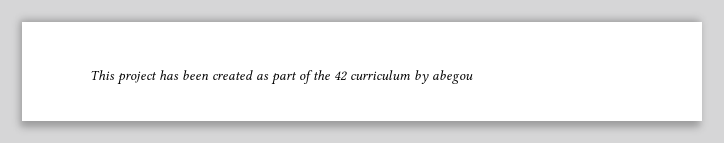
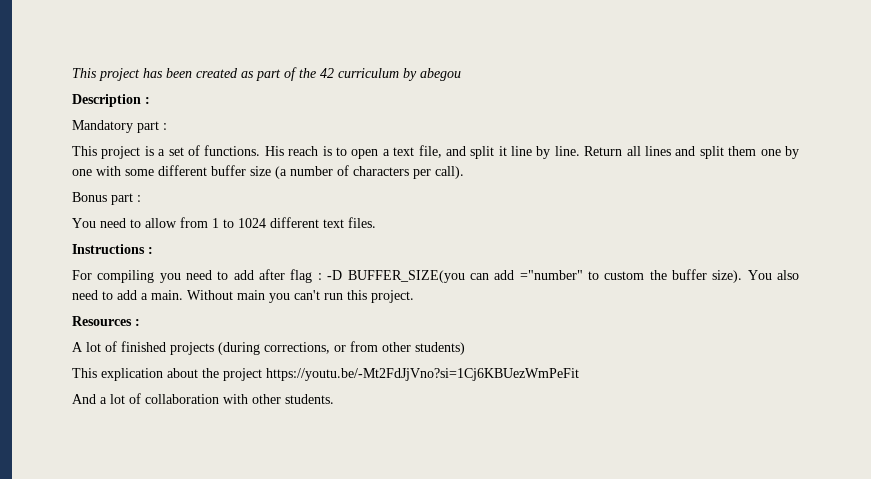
+ Description :
+ Mandatory part :
+ This project is a set of functions. His reach is to open a text file, and split it line by line. Return all lines and split them one by one with some different buffer size (a number of characters per call).
+ Bonus part :
+ You need to allow from 1 to 1024 different text files.
+ Instructions :
+ For compiling you need to add after flag : -D BUFFER_SIZE(you can add ="number" to custom the buffer size). You also need to add a main. Without main you can't run this project.
+ Resources :
+ A lot of finished projects (during corrections, or from other students)
+ This explication about the project https://youtu.be/-Mt2FdJjVno?si=1Cj6KBUezWmPeFit
+ And a lot of collaboration with other students.

